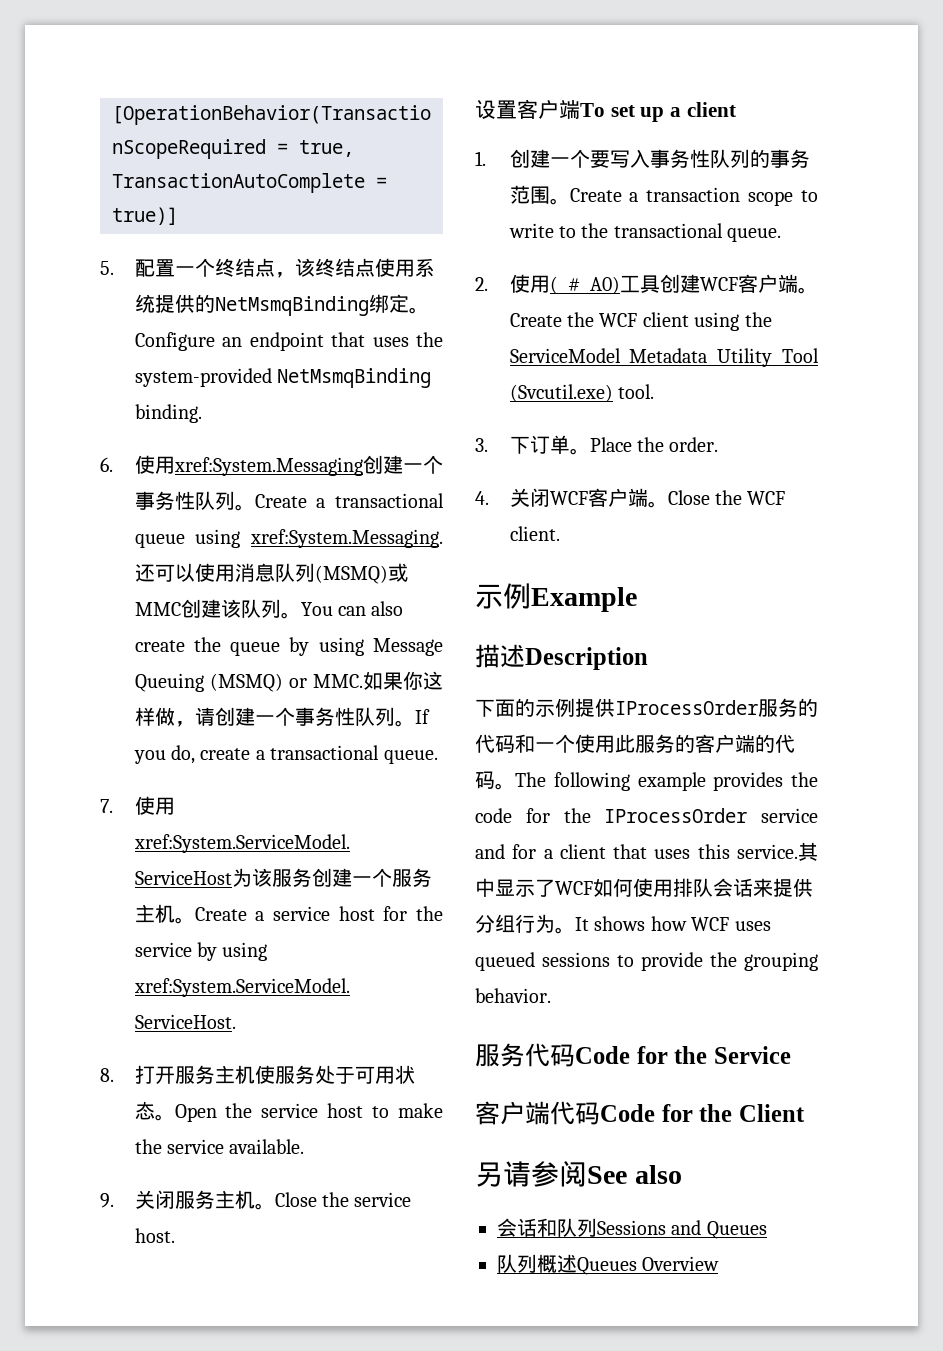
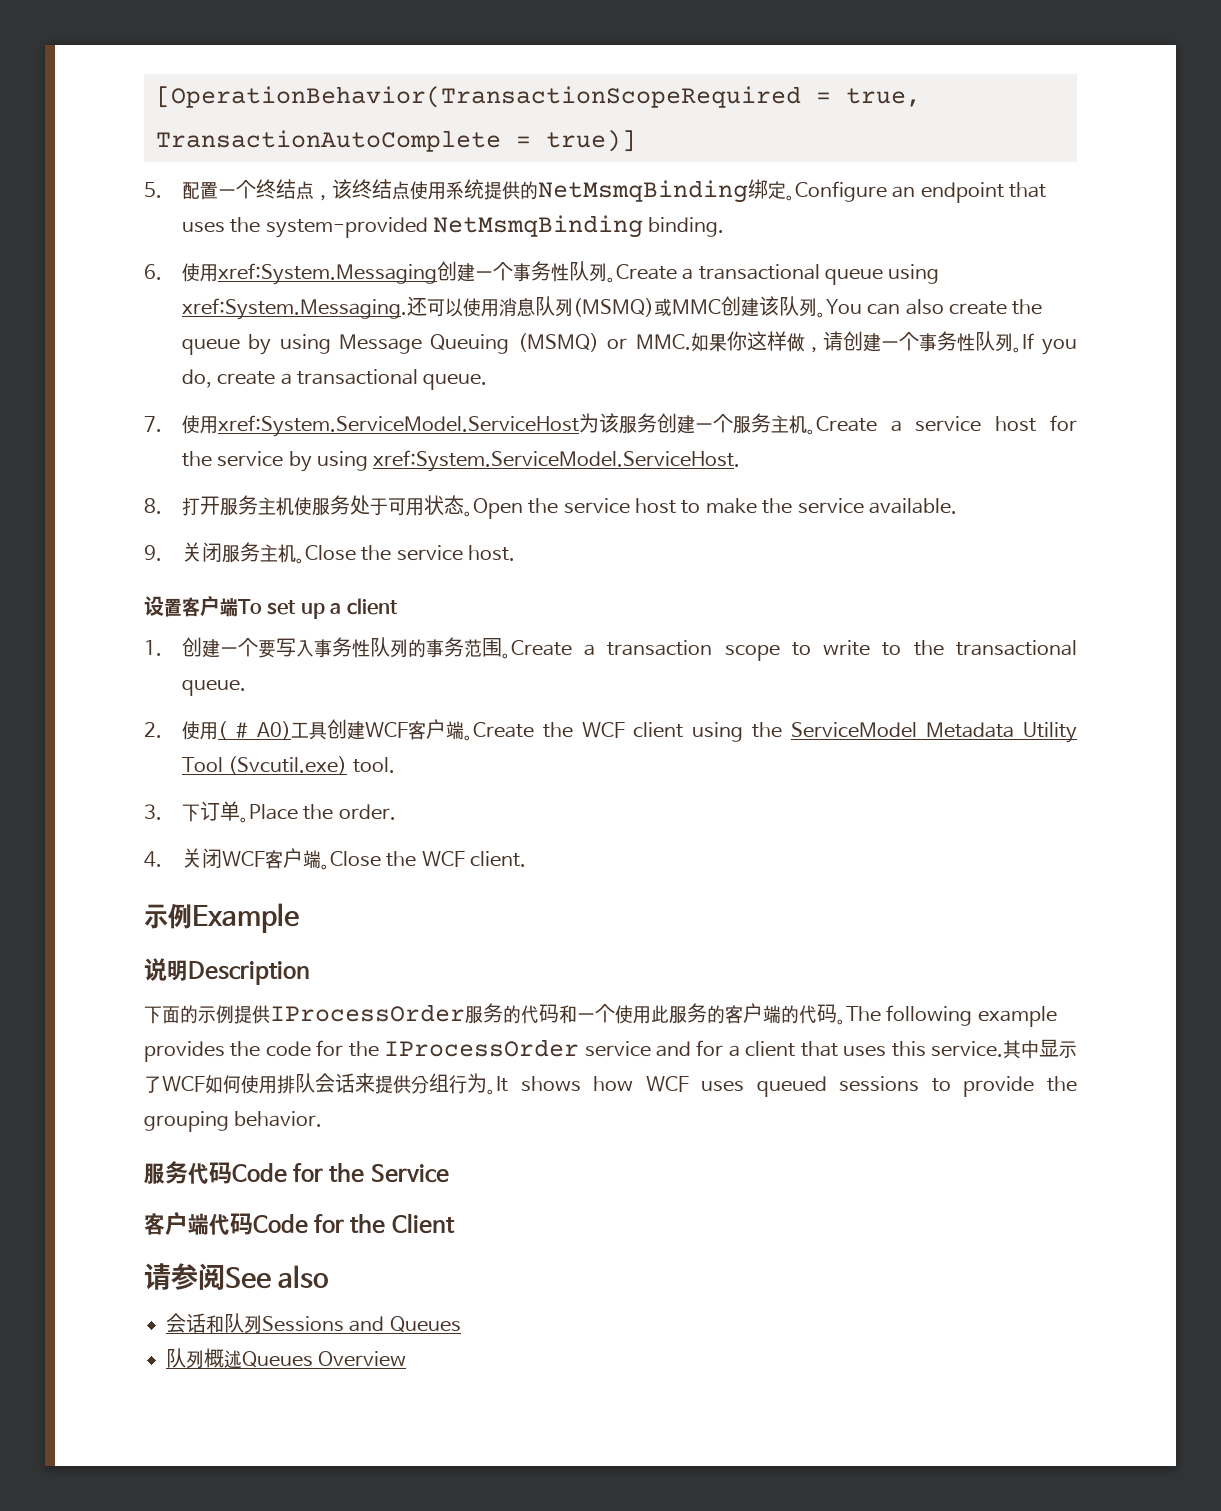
- 描述Description
+ 说明Description
- 另请参阅See also
+ 请参阅See also

